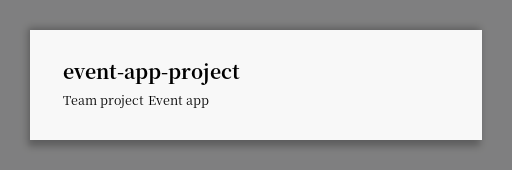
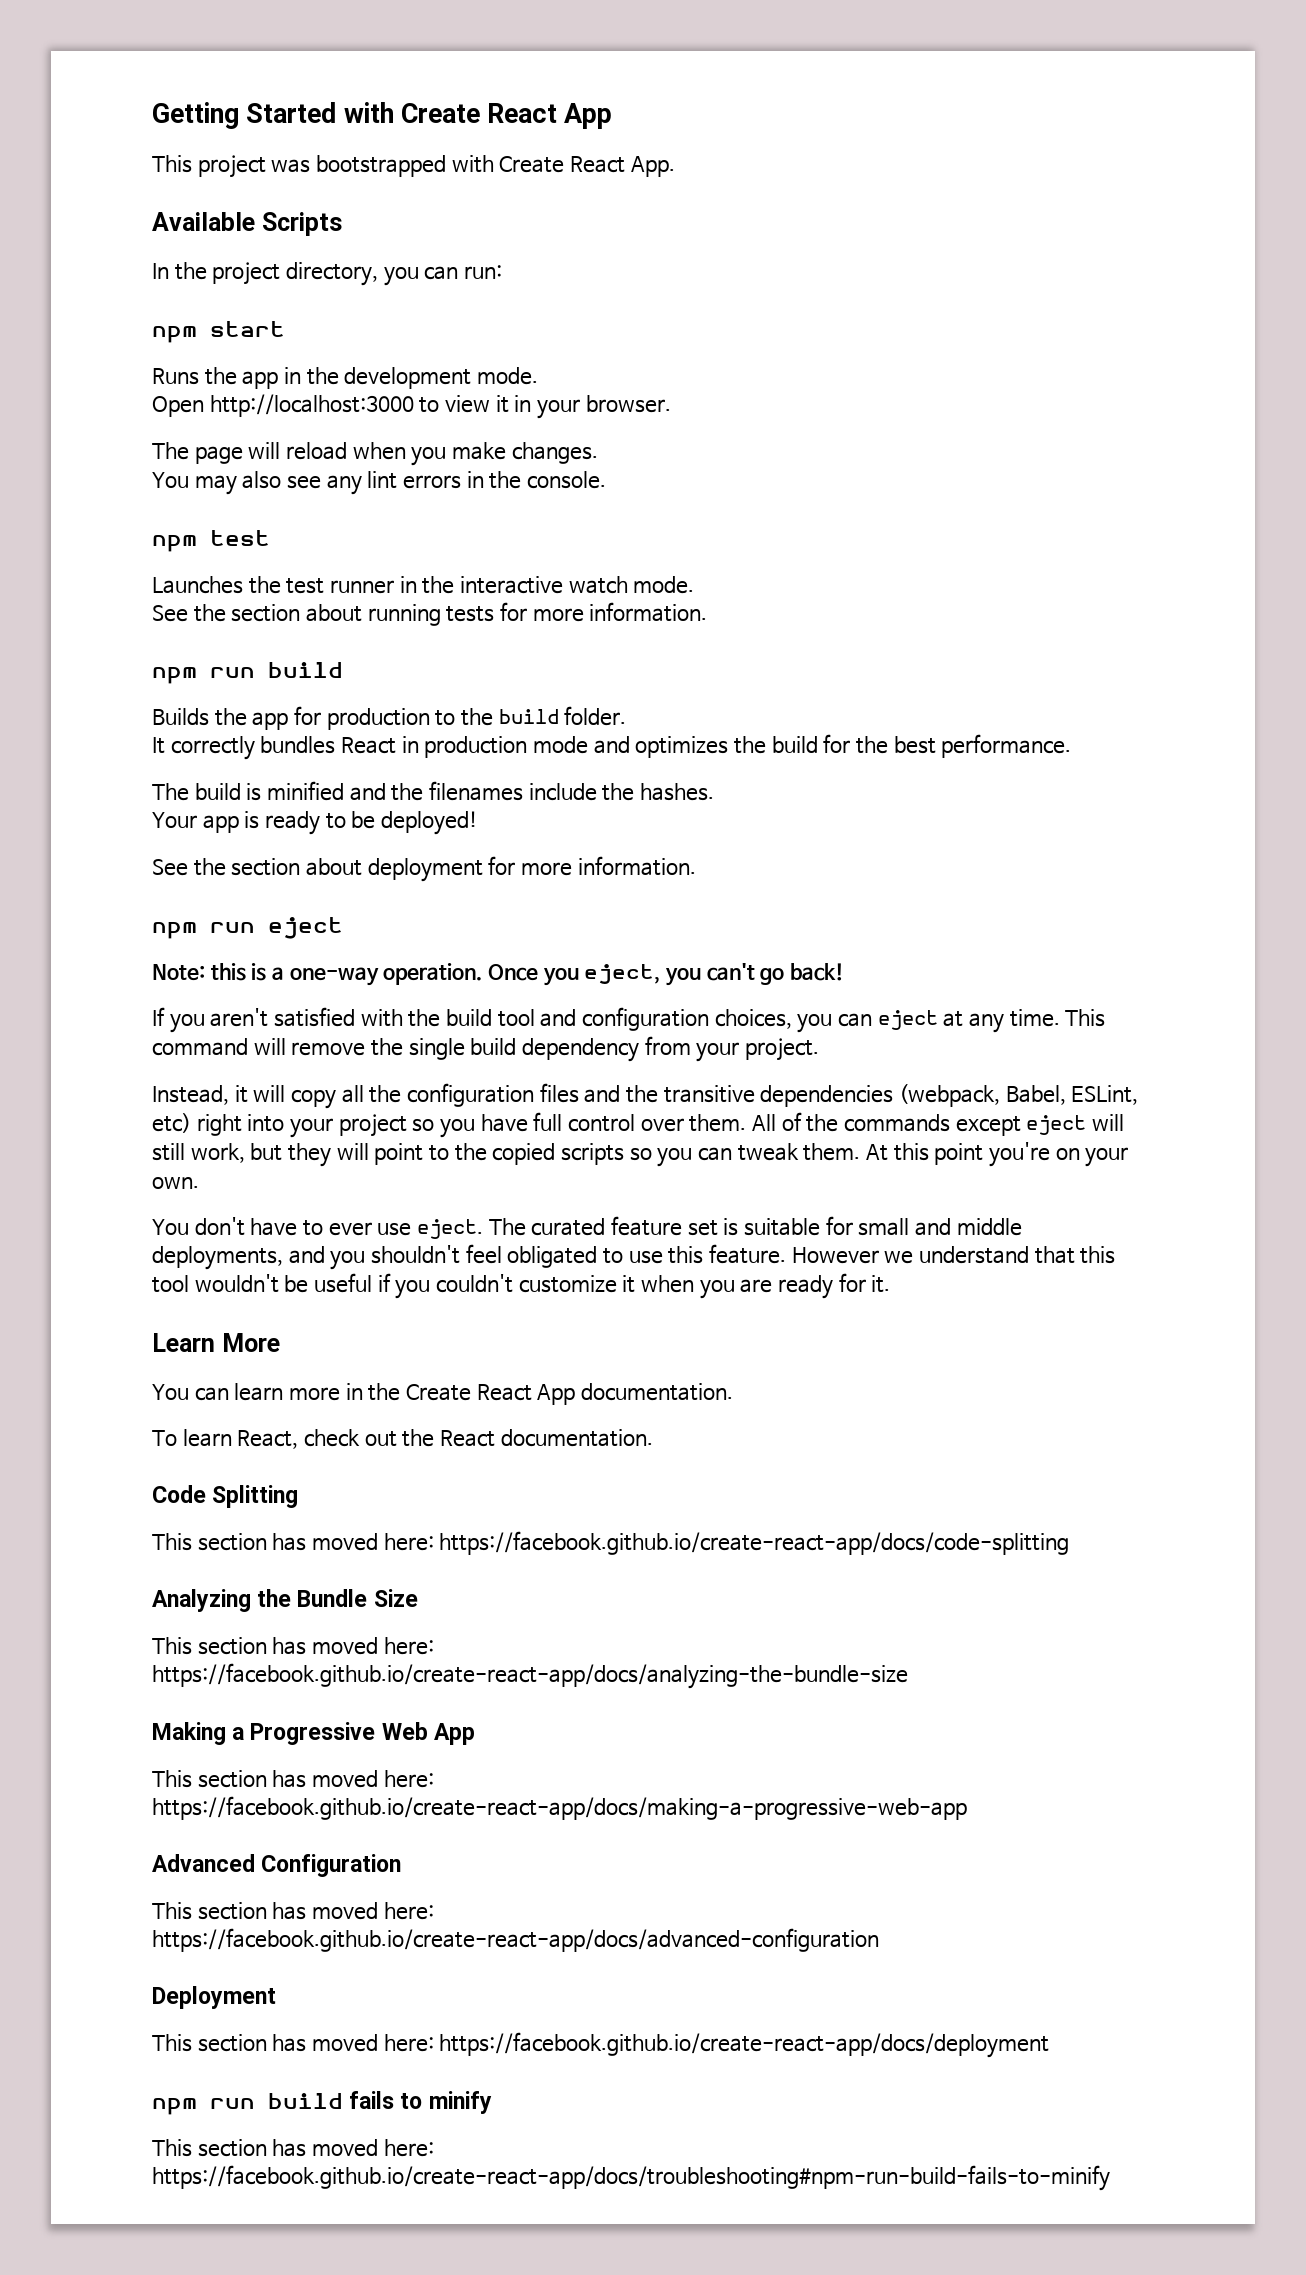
- event-app-project
- Team project Event app
+ Getting Started with Create React App
+ This project was bootstrapped with Create React App.
+ Available Scripts
+ In the project directory, you can run:
+ npm start
+ Runs the app in the development mode.
+ Open http://localhost:3000 to view it in your browser.
+ The page will reload when you make changes.
+ You may also see any lint errors in the console.
+ npm test
+ Launches the test runner in the interactive watch mode.
+ See the section about running tests for more information.
+ npm run build
+ Builds the app for production to the build folder.
+ It correctly bundles React in production mode and optimizes the build for the best performance.
+ The build is minified and the filenames include the hashes.
+ Your app is ready to be deployed!
+ See the section about deployment for more information.
+ npm run eject
+ Note: this is a one-way operation. Once you eject, you can't go back!
+ If you aren't satisfied with the build tool and configuration choices, you can eject at any time. This command will remove the single build dependency from your project.
+ Instead, it will copy all the configuration files and the transitive dependencies (webpack, Babel, ESLint, etc) right into your project so you have full control over them. All of the commands except eject will still work, but they will point to the copied scripts so you can tweak them. At this point you're on your own.
+ You don't have to ever use eject. The curated feature set is suitable for small and middle deployments, and you shouldn't feel obligated to use this feature. However we understand that this tool wouldn't be useful if you couldn't customize it when you are ready for it.
+ Learn More
+ You can learn more in the Create React App documentation.
+ To learn React, check out the React documentation.
+ Code Splitting
+ This section has moved here: https://facebook.github.io/create-react-app/docs/code-splitting
+ Analyzing the Bundle Size
+ This section has moved here: https://facebook.github.io/create-react-app/docs/analyzing-the-bundle-size
+ Making a Progressive Web App
+ This section has moved here: https://facebook.github.io/create-react-app/docs/making-a-progressive-web-app
+ Advanced Configuration
+ This section has moved here: https://facebook.github.io/create-react-app/docs/advanced-configuration
+ Deployment
+ This section has moved here: https://facebook.github.io/create-react-app/docs/deployment
+ npm run build fails to minify
+ This section has moved here: https://facebook.github.io/create-react-app/docs/troubleshooting#npm-run-build-fails-to-minify

